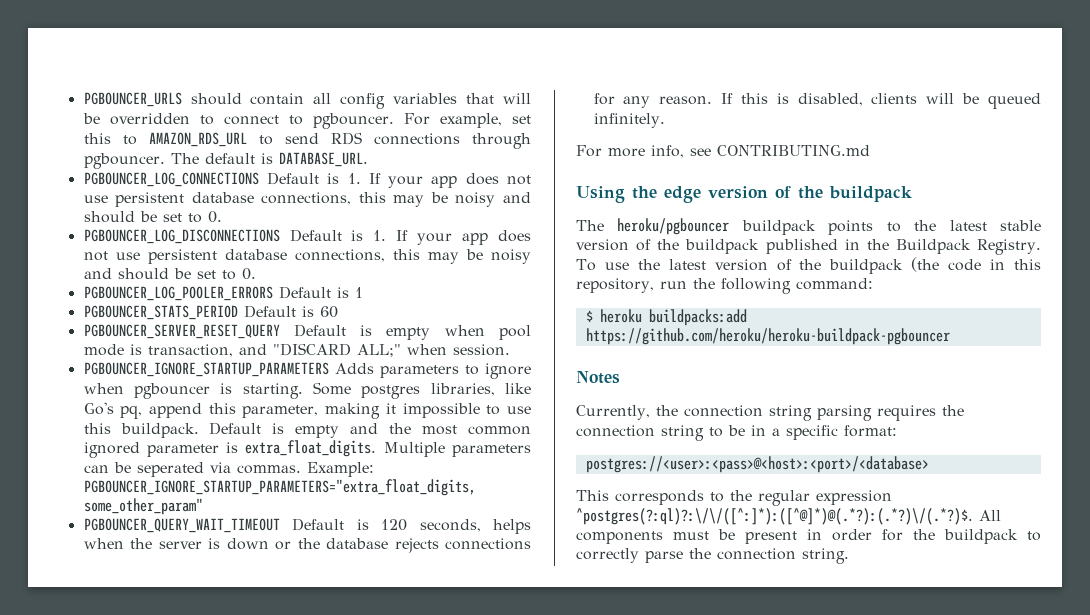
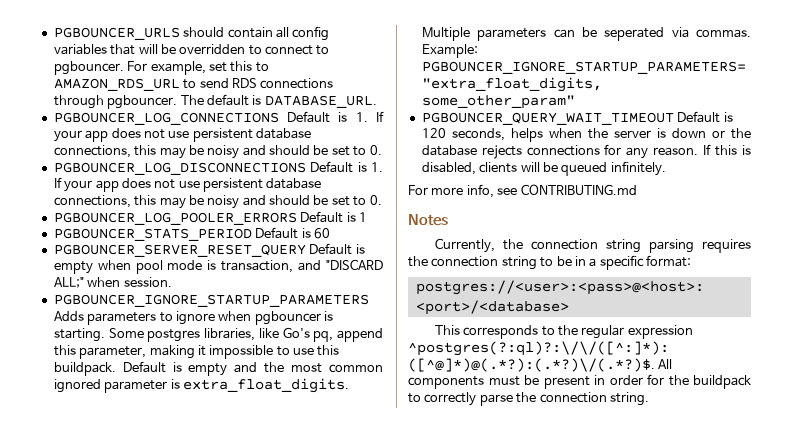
- Using the edge version of the buildpack
- The heroku/pgbouncer buildpack points to the latest stable version of the buildpack published in the Buildpack Registry. To use the latest version of the buildpack (the code in this repository, run the following command:
- $ heroku buildpacks:add https://github.com/heroku/heroku-buildpack-pgbouncer

